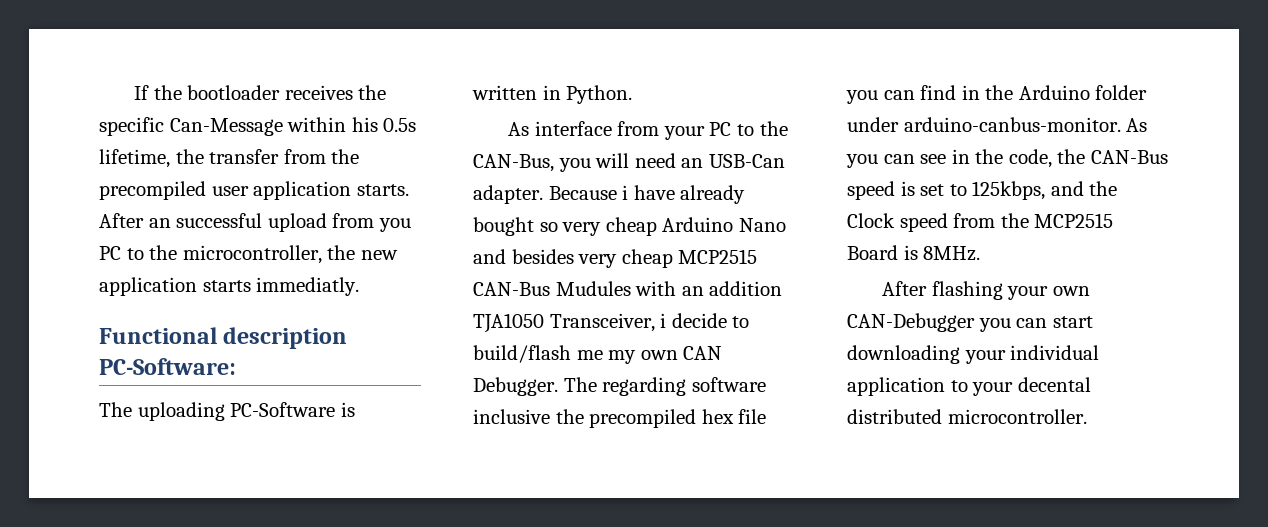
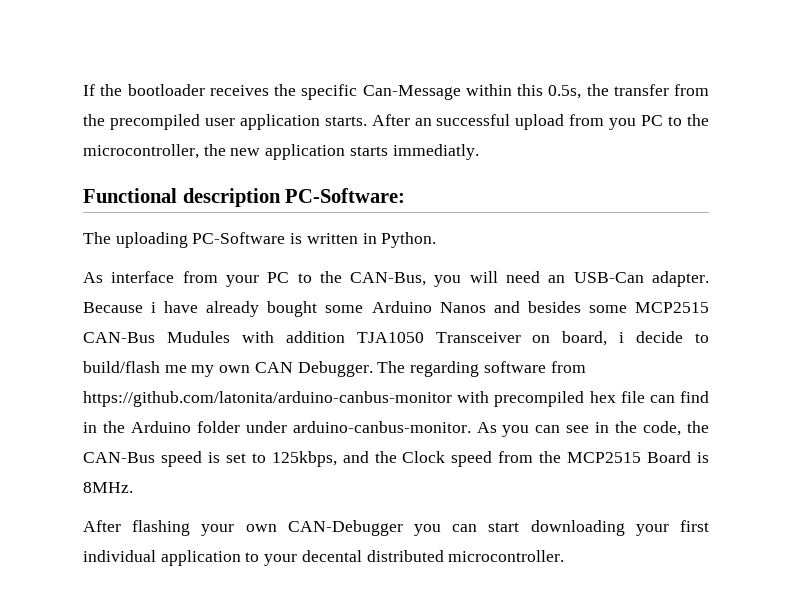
- If the bootloader receives the specific Can-Message within his 0.5s lifetime, the transfer from the precompiled user application starts.
+ If the bootloader receives the specific Can-Message within this 0.5s, the transfer from the precompiled user application starts.
- Because i have already bought so very cheap Arduino Nano and besides very cheap MCP2515 CAN-Bus Mudules with an addition TJA1050 Transceiver, i decide to build/flash me my own CAN Debugger.
+ Because i have already bought some Arduino Nanos and besides some MCP2515 CAN-Bus Mudules with addition TJA1050 Transceiver on board, i decide to build/flash me my own CAN Debugger.
- The regarding software inclusive the precompiled hex file you can find in the Arduino folder under arduino-canbus-monitor.
+ The regarding software from https://github.com/latonita/arduino-canbus-monitor with precompiled hex file can find in the Arduino folder under arduino-canbus-monitor.
- After flashing your own CAN-Debugger you can start downloading your individual application to your decental distributed microcontroller.
+ After flashing your own CAN-Debugger you can start downloading your first individual application to your decental distributed microcontroller.

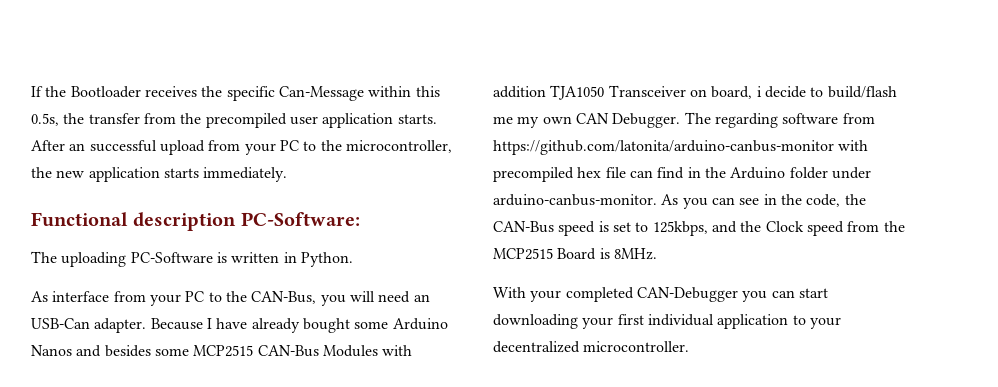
- If the bootloader receives the specific Can-Message within this 0.5s, the transfer from the precompiled user application starts.
+ If the Bootloader receives the specific Can-Message within this 0.5s, the transfer from the precompiled user application starts.
- After an successful upload from you PC to the microcontroller, the new application starts immediatly.
+ After an successful upload from your PC to the microcontroller, the new application starts immediately.
- Because i have already bought some Arduino Nanos and besides some MCP2515 CAN-Bus Mudules with addition TJA1050 Transceiver on board, i decide to build/flash me my own CAN Debugger.
+ Because I have already bought some Arduino Nanos and besides some MCP2515 CAN-Bus Modules with addition TJA1050 Transceiver on board, i decide to build/flash me my own CAN Debugger.
- After flashing your own CAN-Debugger you can start downloading your first individual application to your decental distributed microcontroller.
+ With your completed CAN-Debugger you can start downloading your first individual application to your decentralized microcontroller.

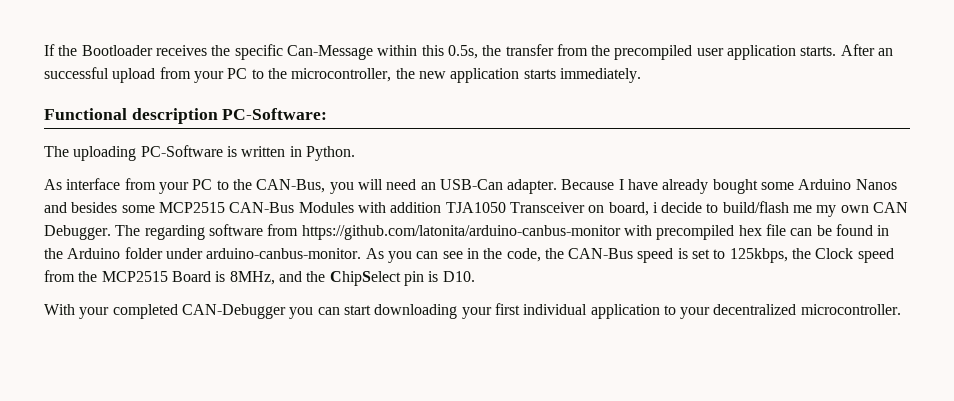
- The regarding software from https://github.com/latonita/arduino-canbus-monitor with precompiled hex file can find in the Arduino folder under arduino-canbus-monitor.
+ The regarding software from https://github.com/latonita/arduino-canbus-monitor with precompiled hex file can be found in the Arduino folder under arduino-canbus-monitor.
- As you can see in the code, the CAN-Bus speed is set to 125kbps, and the Clock speed from the MCP2515 Board is 8MHz.
+ As you can see in the code, the CAN-Bus speed is set to 125kbps, the Clock speed from the MCP2515 Board is 8MHz, and the ChipSelect pin is D10.

